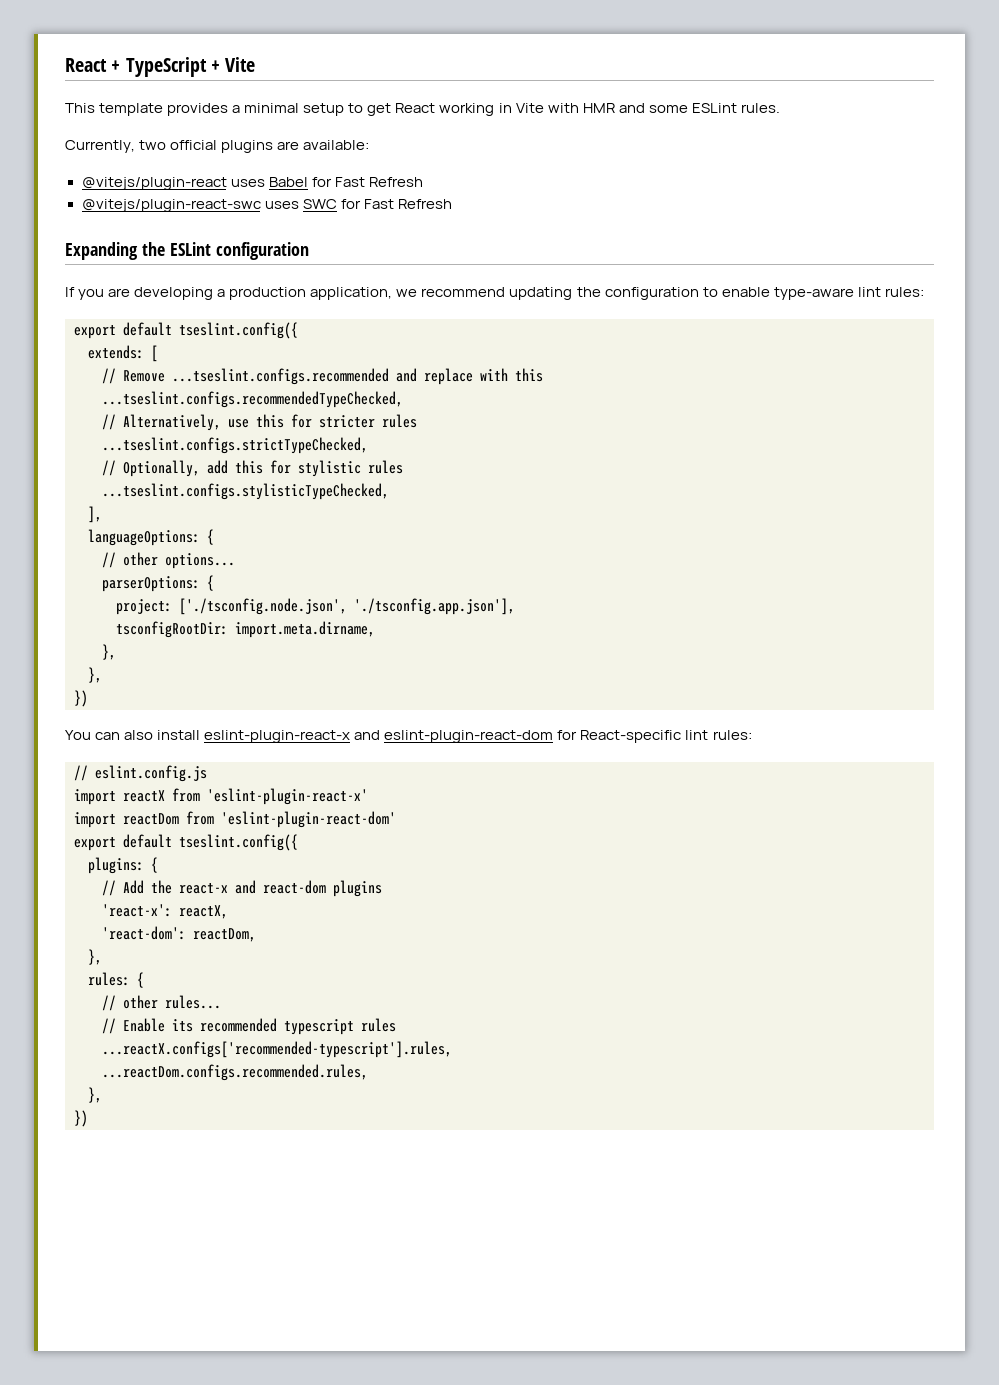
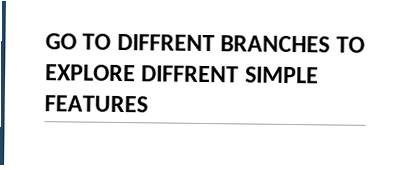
- React + TypeScript + Vite
- This template provides a minimal setup to get React working in Vite with HMR and some ESLint rules.
- Currently, two official plugins are available:
- @vitejs/plugin-react uses Babel for Fast Refresh
- @vitejs/plugin-react-swc uses SWC for Fast Refresh
- Expanding the ESLint configuration
- If you are developing a production application, we recommend updating the configuration to enable type-aware lint rules:
- export default tseslint.config({
- extends: [
- // Remove ...tseslint.configs.recommended and replace with this
- ...tseslint.configs.recommendedTypeChecked,
- // Alternatively, use this for stricter rules
- ...tseslint.configs.strictTypeChecked,
- // Optionally, add this for stylistic rules
- ...tseslint.configs.stylisticTypeChecked,
- ],
- languageOptions: {
- // other options...
- parserOptions: {
- project: ['./tsconfig.node.json', './tsconfig.app.json'],
- tsconfigRootDir: import.meta.dirname,
- },
- },
- })
- You can also install eslint-plugin-react-x and eslint-plugin-react-dom for React-specific lint rules:
- // eslint.config.js
- import reactX from 'eslint-plugin-react-x'
- import reactDom from 'eslint-plugin-react-dom'
- export default tseslint.config({
- plugins: {
- // Add the react-x and react-dom plugins
- 'react-x': reactX,
- 'react-dom': reactDom,
- },
- rules: {
- // other rules...
- // Enable its recommended typescript rules
- ...reactX.configs['recommended-typescript'].rules,
- ...reactDom.configs.recommended.rules,
- },
- })
+ GO TO DIFFRENT BRANCHES TO EXPLORE DIFFRENT SIMPLE FEATURES

